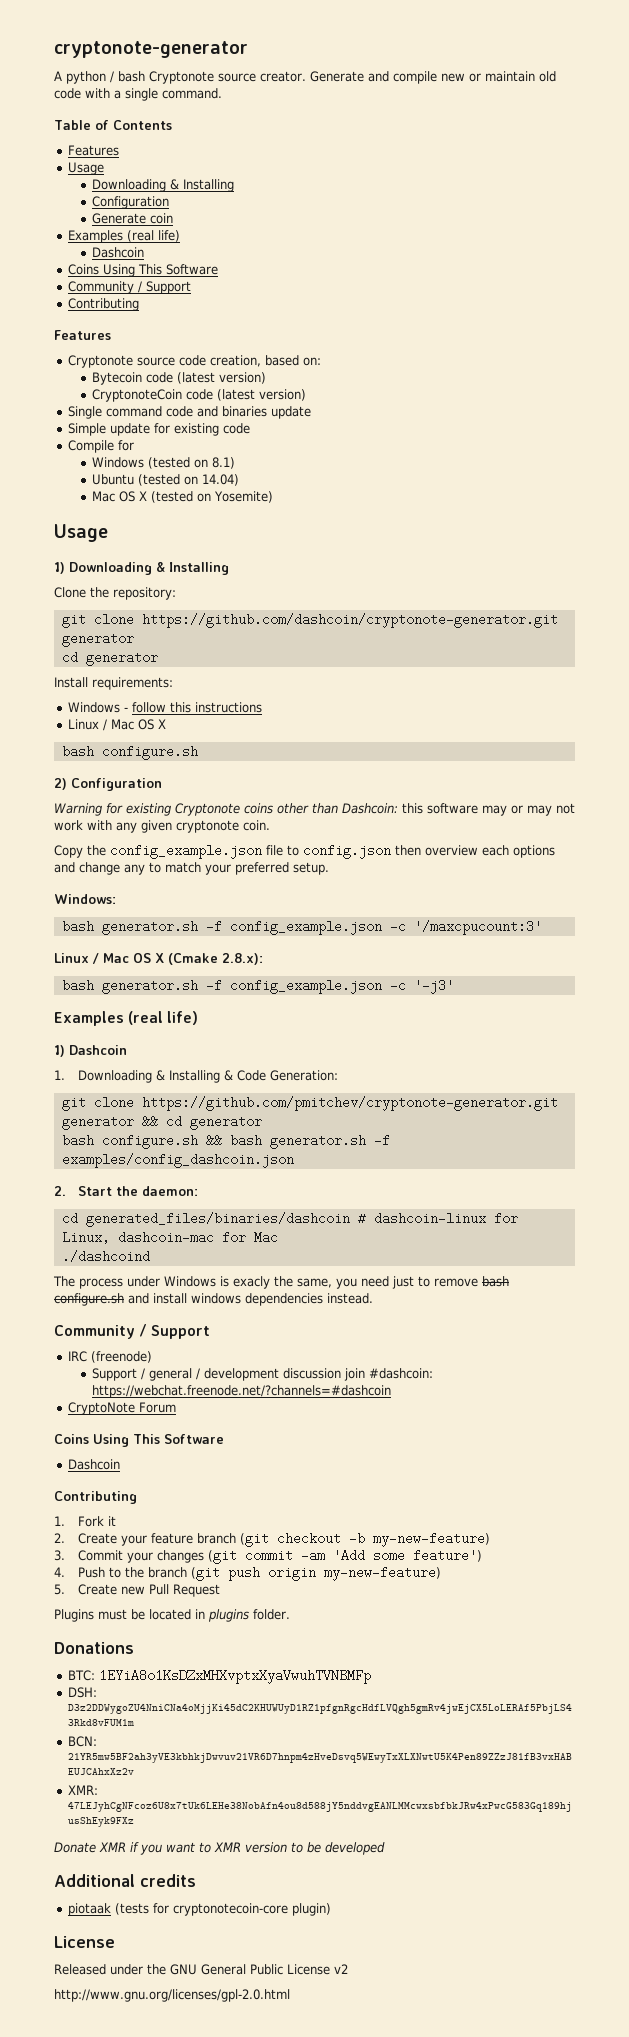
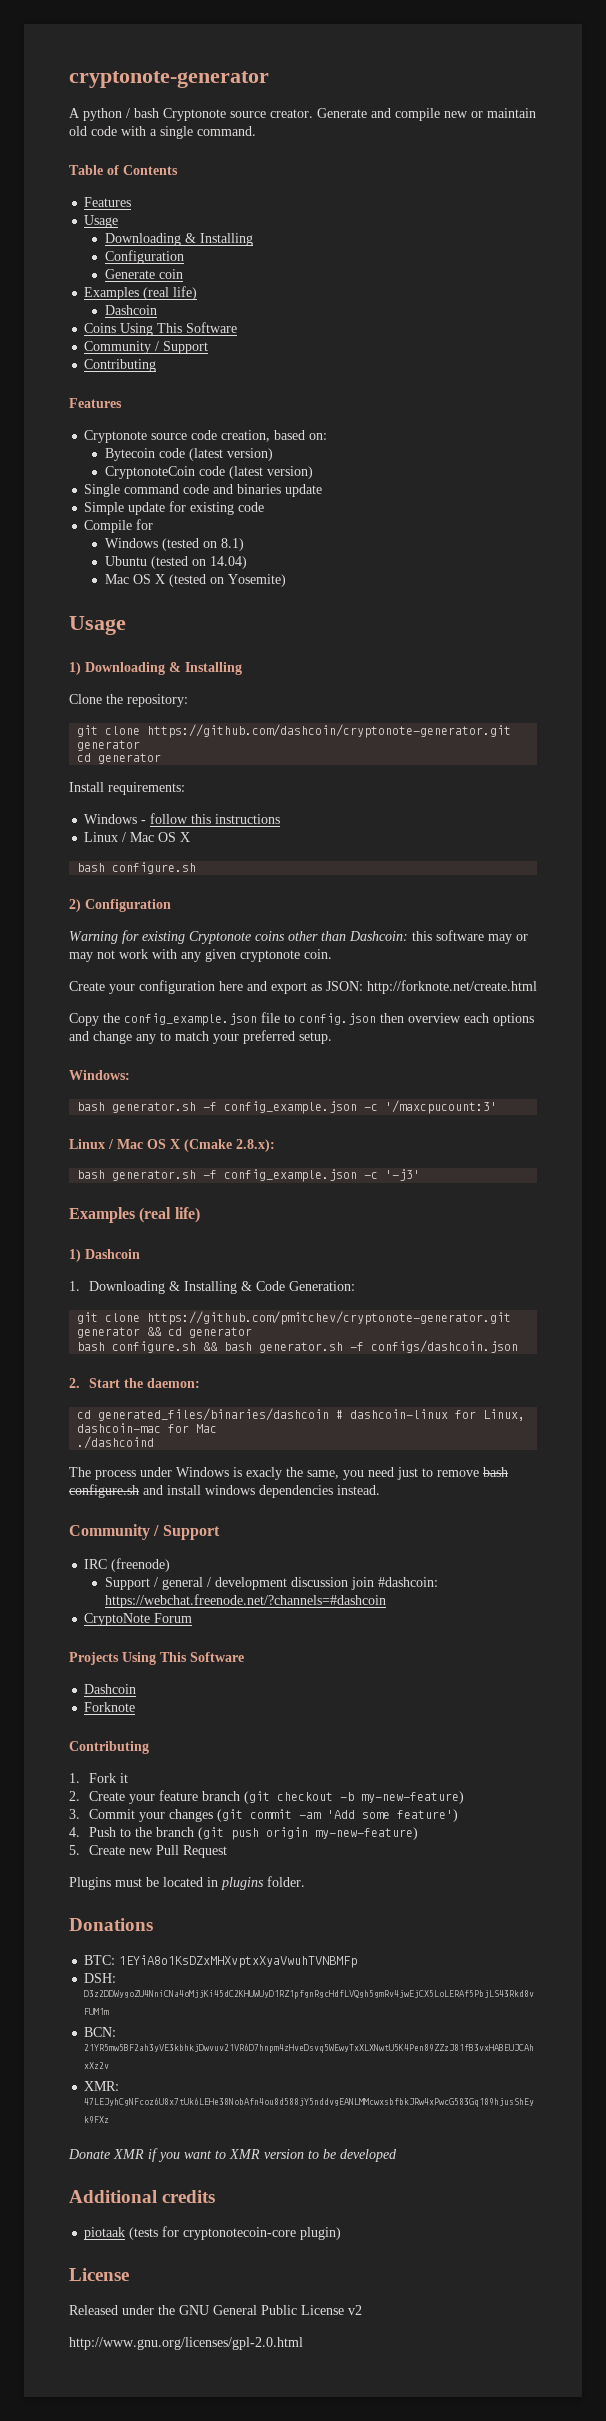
+ Create your configuration here and export as JSON: http://forknote.net/create.html
- bash configure.sh && bash generator.sh -f examples/config_dashcoin.json
+ bash configure.sh && bash generator.sh -f configs/dashcoin.json
  CryptoNote Forum
- Coins Using This Software
+ Projects Using This Software
+ Forknote

